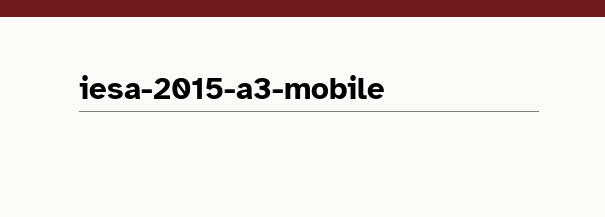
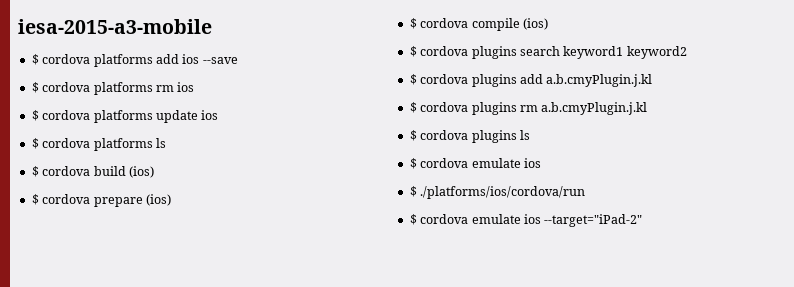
+ $ cordova platforms add ios --save
+ $ cordova platforms rm ios
+ $ cordova platforms update ios
+ $ cordova platforms ls
+ $ cordova build (ios)
+ $ cordova prepare (ios)
+ $ cordova compile (ios)
+ $ cordova plugins search keyword1 keyword2
+ $ cordova plugins add a.b.cmyPlugin.j.kl
+ $ cordova plugins rm a.b.cmyPlugin.j.kl
+ $ cordova plugins ls
+ $ cordova emulate ios
+ $ ./platforms/ios/cordova/run
+ $ cordova emulate ios --target="iPad-2"

